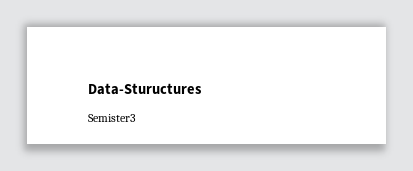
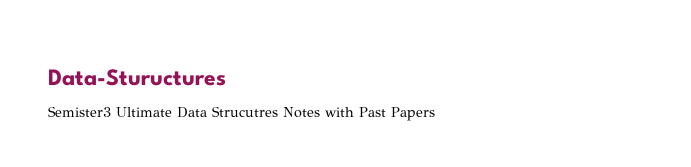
- Semister3
+ Semister3 Ultimate Data Strucutres Notes with Past Papers

